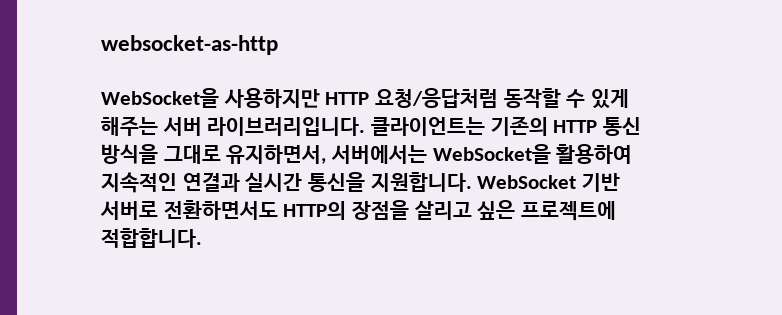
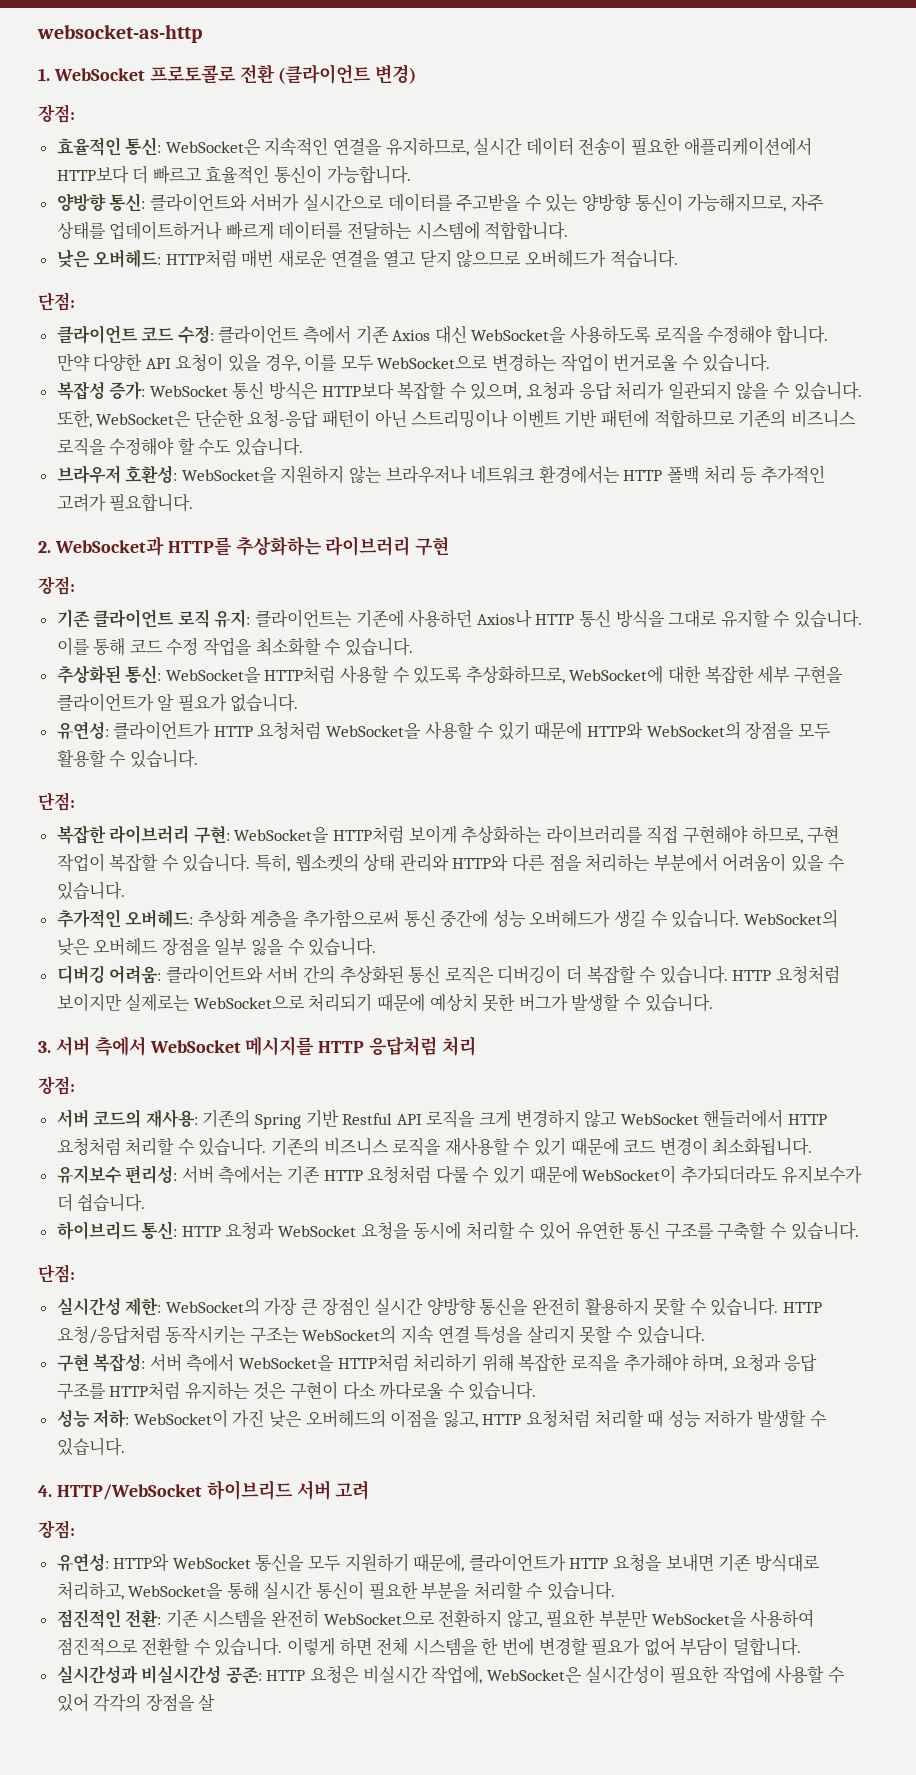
- WebSocket을 사용하지만 HTTP 요청/응답처럼 동작할 수 있게 해주는 서버 라이브러리입니다. 클라이언트는 기존의 HTTP 통신 방식을 그대로 유지하면서, 서버에서는 WebSocket을 활용하여 지속적인 연결과 실시간 통신을 지원합니다. WebSocket 기반 서버로 전환하면서도 HTTP의 장점을 살리고 싶은 프로젝트에 적합합니다.
+ 1. WebSocket 프로토콜로 전환 (클라이언트 변경)
+ 장점:
+ 효율적인 통신: WebSocket은 지속적인 연결을 유지하므로, 실시간 데이터 전송이 필요한 애플리케이션에서 HTTP보다 더 빠르고 효율적인 통신이 가능합니다.
+ 양방향 통신: 클라이언트와 서버가 실시간으로 데이터를 주고받을 수 있는 양방향 통신이 가능해지므로, 자주 상태를 업데이트하거나 빠르게 데이터를 전달하는 시스템에 적합합니다.
+ 낮은 오버헤드: HTTP처럼 매번 새로운 연결을 열고 닫지 않으므로 오버헤드가 적습니다.
+ 단점:
+ 클라이언트 코드 수정: 클라이언트 측에서 기존 Axios 대신 WebSocket을 사용하도록 로직을 수정해야 합니다. 만약 다양한 API 요청이 있을 경우, 이를 모두 WebSocket으로 변경하는 작업이 번거로울 수 있습니다.
+ 복잡성 증가: WebSocket 통신 방식은 HTTP보다 복잡할 수 있으며, 요청과 응답 처리가 일관되지 않을 수 있습니다. 또한, WebSocket은 단순한 요청-응답 패턴이 아닌 스트리밍이나 이벤트 기반 패턴에 적합하므로 기존의 비즈니스 로직을 수정해야 할 수도 있습니다.
+ 브라우저 호환성: WebSocket을 지원하지 않는 브라우저나 네트워크 환경에서는 HTTP 폴백 처리 등 추가적인 고려가 필요합니다.
+ 2. WebSocket과 HTTP를 추상화하는 라이브러리 구현
+ 장점:
+ 기존 클라이언트 로직 유지: 클라이언트는 기존에 사용하던 Axios나 HTTP 통신 방식을 그대로 유지할 수 있습니다. 이를 통해 코드 수정 작업을 최소화할 수 있습니다.
+ 추상화된 통신: WebSocket을 HTTP처럼 사용할 수 있도록 추상화하므로, WebSocket에 대한 복잡한 세부 구현을 클라이언트가 알 필요가 없습니다.
+ 유연성: 클라이언트가 HTTP 요청처럼 WebSocket을 사용할 수 있기 때문에 HTTP와 WebSocket의 장점을 모두 활용할 수 있습니다.
+ 단점:
+ 복잡한 라이브러리 구현: WebSocket을 HTTP처럼 보이게 추상화하는 라이브러리를 직접 구현해야 하므로, 구현 작업이 복잡할 수 있습니다. 특히, 웹소켓의 상태 관리와 HTTP와 다른 점을 처리하는 부분에서 어려움이 있을 수 있습니다.
+ 추가적인 오버헤드: 추상화 계층을 추가함으로써 통신 중간에 성능 오버헤드가 생길 수 있습니다. WebSocket의 낮은 오버헤드 장점을 일부 잃을 수 있습니다.
+ 디버깅 어려움: 클라이언트와 서버 간의 추상화된 통신 로직은 디버깅이 더 복잡할 수 있습니다. HTTP 요청처럼 보이지만 실제로는 WebSocket으로 처리되기 때문에 예상치 못한 버그가 발생할 수 있습니다.
+ 3. 서버 측에서 WebSocket 메시지를 HTTP 응답처럼 처리
+ 장점:
+ 서버 코드의 재사용: 기존의 Spring 기반 Restful API 로직을 크게 변경하지 않고 WebSocket 핸들러에서 HTTP 요청처럼 처리할 수 있습니다. 기존의 비즈니스 로직을 재사용할 수 있기 때문에 코드 변경이 최소화됩니다.
+ 유지보수 편리성: 서버 측에서는 기존 HTTP 요청처럼 다룰 수 있기 때문에 WebSocket이 추가되더라도 유지보수가 더 쉽습니다.
+ 하이브리드 통신: HTTP 요청과 WebSocket 요청을 동시에 처리할 수 있어 유연한 통신 구조를 구축할 수 있습니다.
+ 단점:
+ 실시간성 제한: WebSocket의 가장 큰 장점인 실시간 양방향 통신을 완전히 활용하지 못할 수 있습니다. HTTP 요청/응답처럼 동작시키는 구조는 WebSocket의 지속 연결 특성을 살리지 못할 수 있습니다.
+ 구현 복잡성: 서버 측에서 WebSocket을 HTTP처럼 처리하기 위해 복잡한 로직을 추가해야 하며, 요청과 응답 구조를 HTTP처럼 유지하는 것은 구현이 다소 까다로울 수 있습니다.
+ 성능 저하: WebSocket이 가진 낮은 오버헤드의 이점을 잃고, HTTP 요청처럼 처리할 때 성능 저하가 발생할 수 있습니다.
+ 4. HTTP/WebSocket 하이브리드 서버 고려
+ 장점:
+ 유연성: HTTP와 WebSocket 통신을 모두 지원하기 때문에, 클라이언트가 HTTP 요청을 보내면 기존 방식대로 처리하고, WebSocket을 통해 실시간 통신이 필요한 부분을 처리할 수 있습니다.
+ 점진적인 전환: 기존 시스템을 완전히 WebSocket으로 전환하지 않고, 필요한 부분만 WebSocket을 사용하여 점진적으로 전환할 수 있습니다. 이렇게 하면 전체 시스템을 한 번에 변경할 필요가 없어 부담이 덜합니다.
+ 실시간성과 비실시간성 공존: HTTP 요청은 비실시간 작업에, WebSocket은 실시간성이 필요한 작업에 사용할 수 있어 각각의 장점을 살

